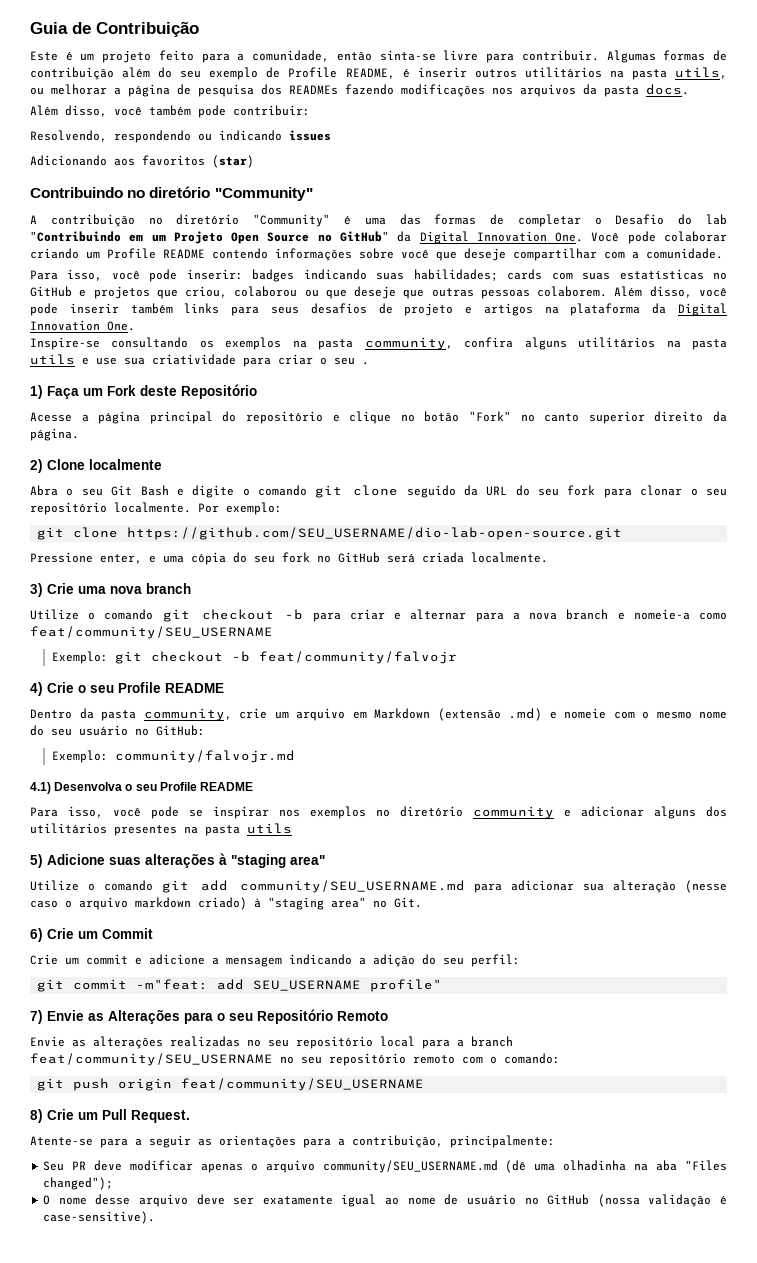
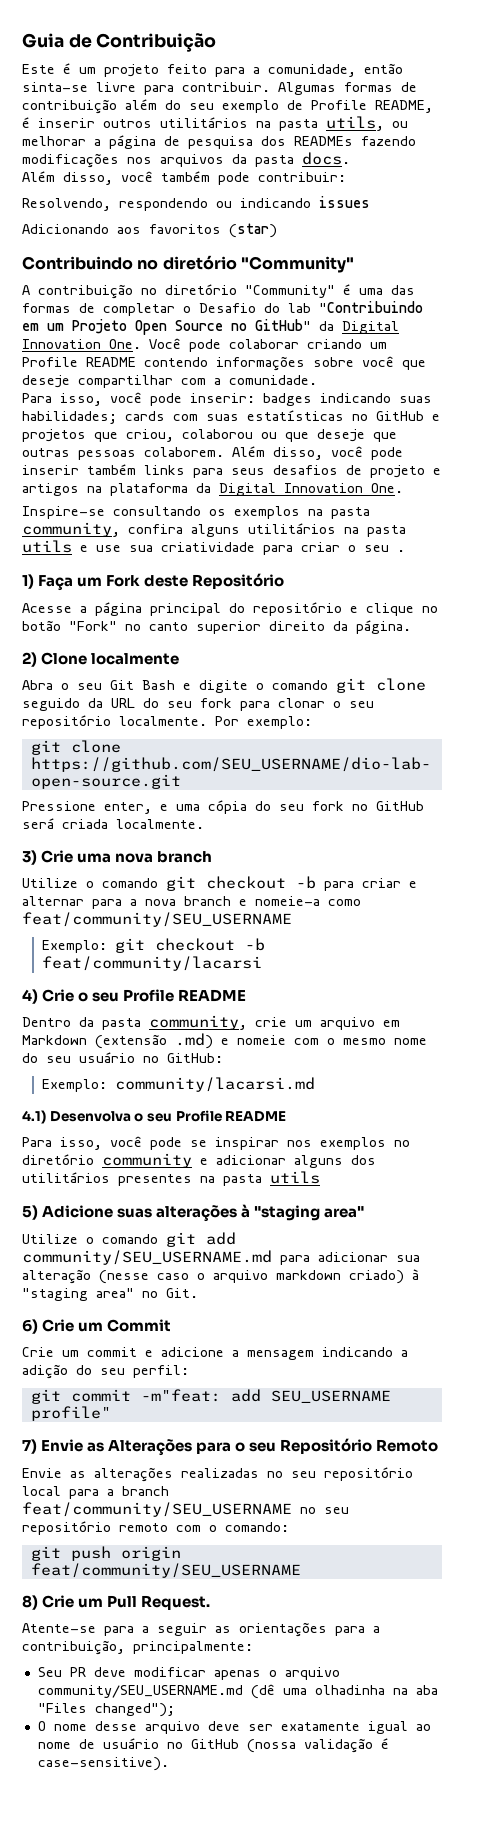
- Exemplo: git checkout -b feat/community/falvojr
+ Exemplo: git checkout -b feat/community/lacarsi
- Exemplo: community/falvojr.md
+ Exemplo: community/lacarsi.md

